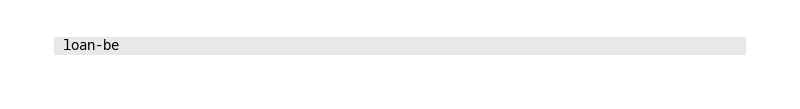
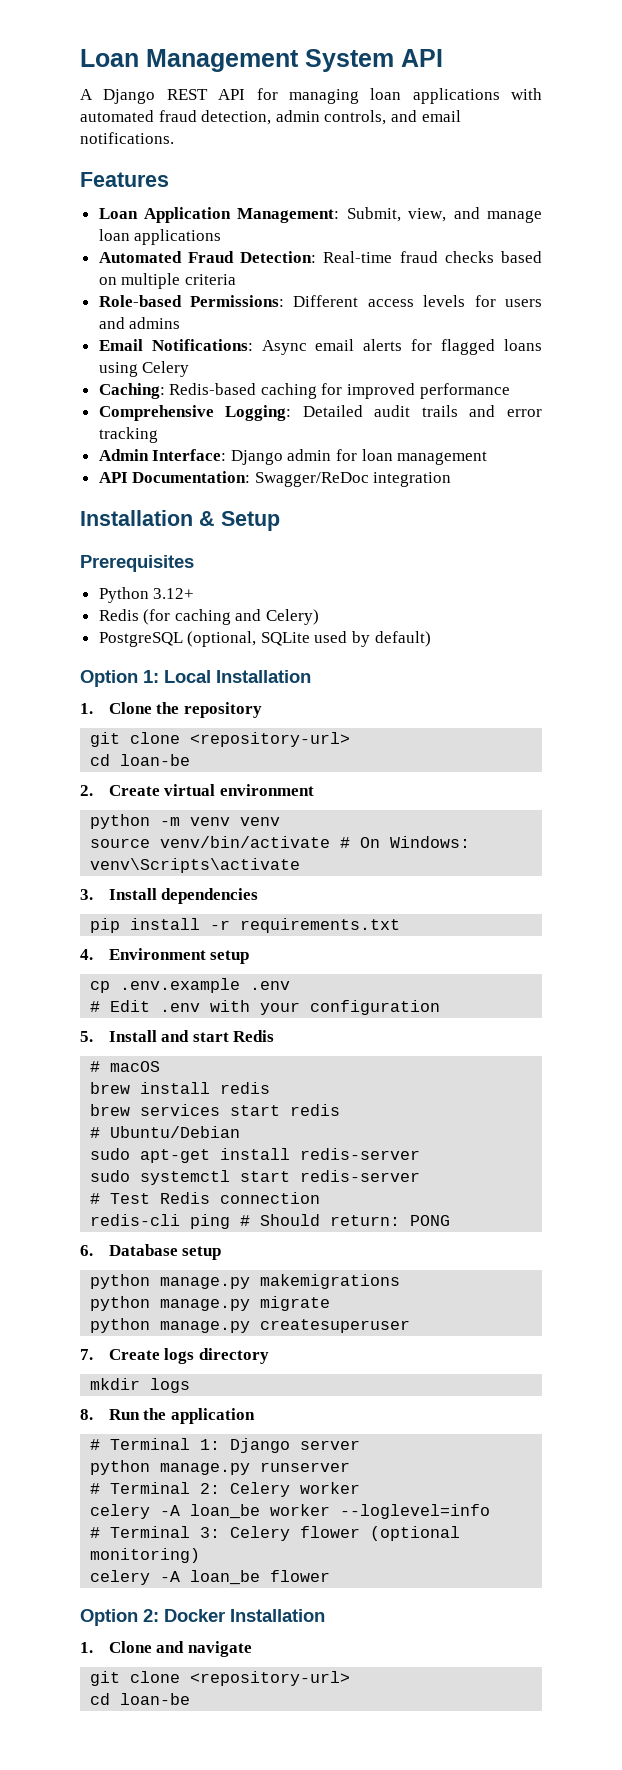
- loan-be
+ Loan Management System API
+ A Django REST API for managing loan applications with automated fraud detection, admin controls, and email notifications.
+ Features
+ Loan Application Management: Submit, view, and manage loan applications
+ Automated Fraud Detection: Real-time fraud checks based on multiple criteria
+ Role-based Permissions: Different access levels for users and admins
+ Email Notifications: Async email alerts for flagged loans using Celery
+ Caching: Redis-based caching for improved performance
+ Comprehensive Logging: Detailed audit trails and error tracking
+ Admin Interface: Django admin for loan management
+ API Documentation: Swagger/ReDoc integration
+ Installation & Setup
+ Prerequisites
+ Python 3.12+
+ Redis (for caching and Celery)
+ PostgreSQL (optional, SQLite used by default)
+ Option 1: Local Installation
+ 1. Clone the repository
+ git clone <repository-url>
+ cd loan-be
+ 2. Create virtual environment
+ python -m venv venv
+ source venv/bin/activate # On Windows: venv\Scripts\activate
+ 3. Install dependencies
+ pip install -r requirements.txt
+ 4. Environment setup
+ cp .env.example .env
+ # Edit .env with your configuration
+ 5. Install and start Redis
+ # macOS
+ brew install redis
+ brew services start redis
+ # Ubuntu/Debian
+ sudo apt-get install redis-server
+ sudo systemctl start redis-server
+ # Test Redis connection
+ redis-cli ping # Should return: PONG
+ 6. Database setup
+ python manage.py makemigrations
+ python manage.py migrate
+ python manage.py createsuperuser
+ 7. Create logs directory
+ mkdir logs
+ 8. Run the application
+ # Terminal 1: Django server
+ python manage.py runserver
+ # Terminal 2: Celery worker
+ celery -A loan_be worker --loglevel=info
+ # Terminal 3: Celery flower (optional monitoring)
+ celery -A loan_be flower
+ Option 2: Docker Installation
+ 1. Clone and navigate
+ git clone <repository-url>
+ cd loan-be

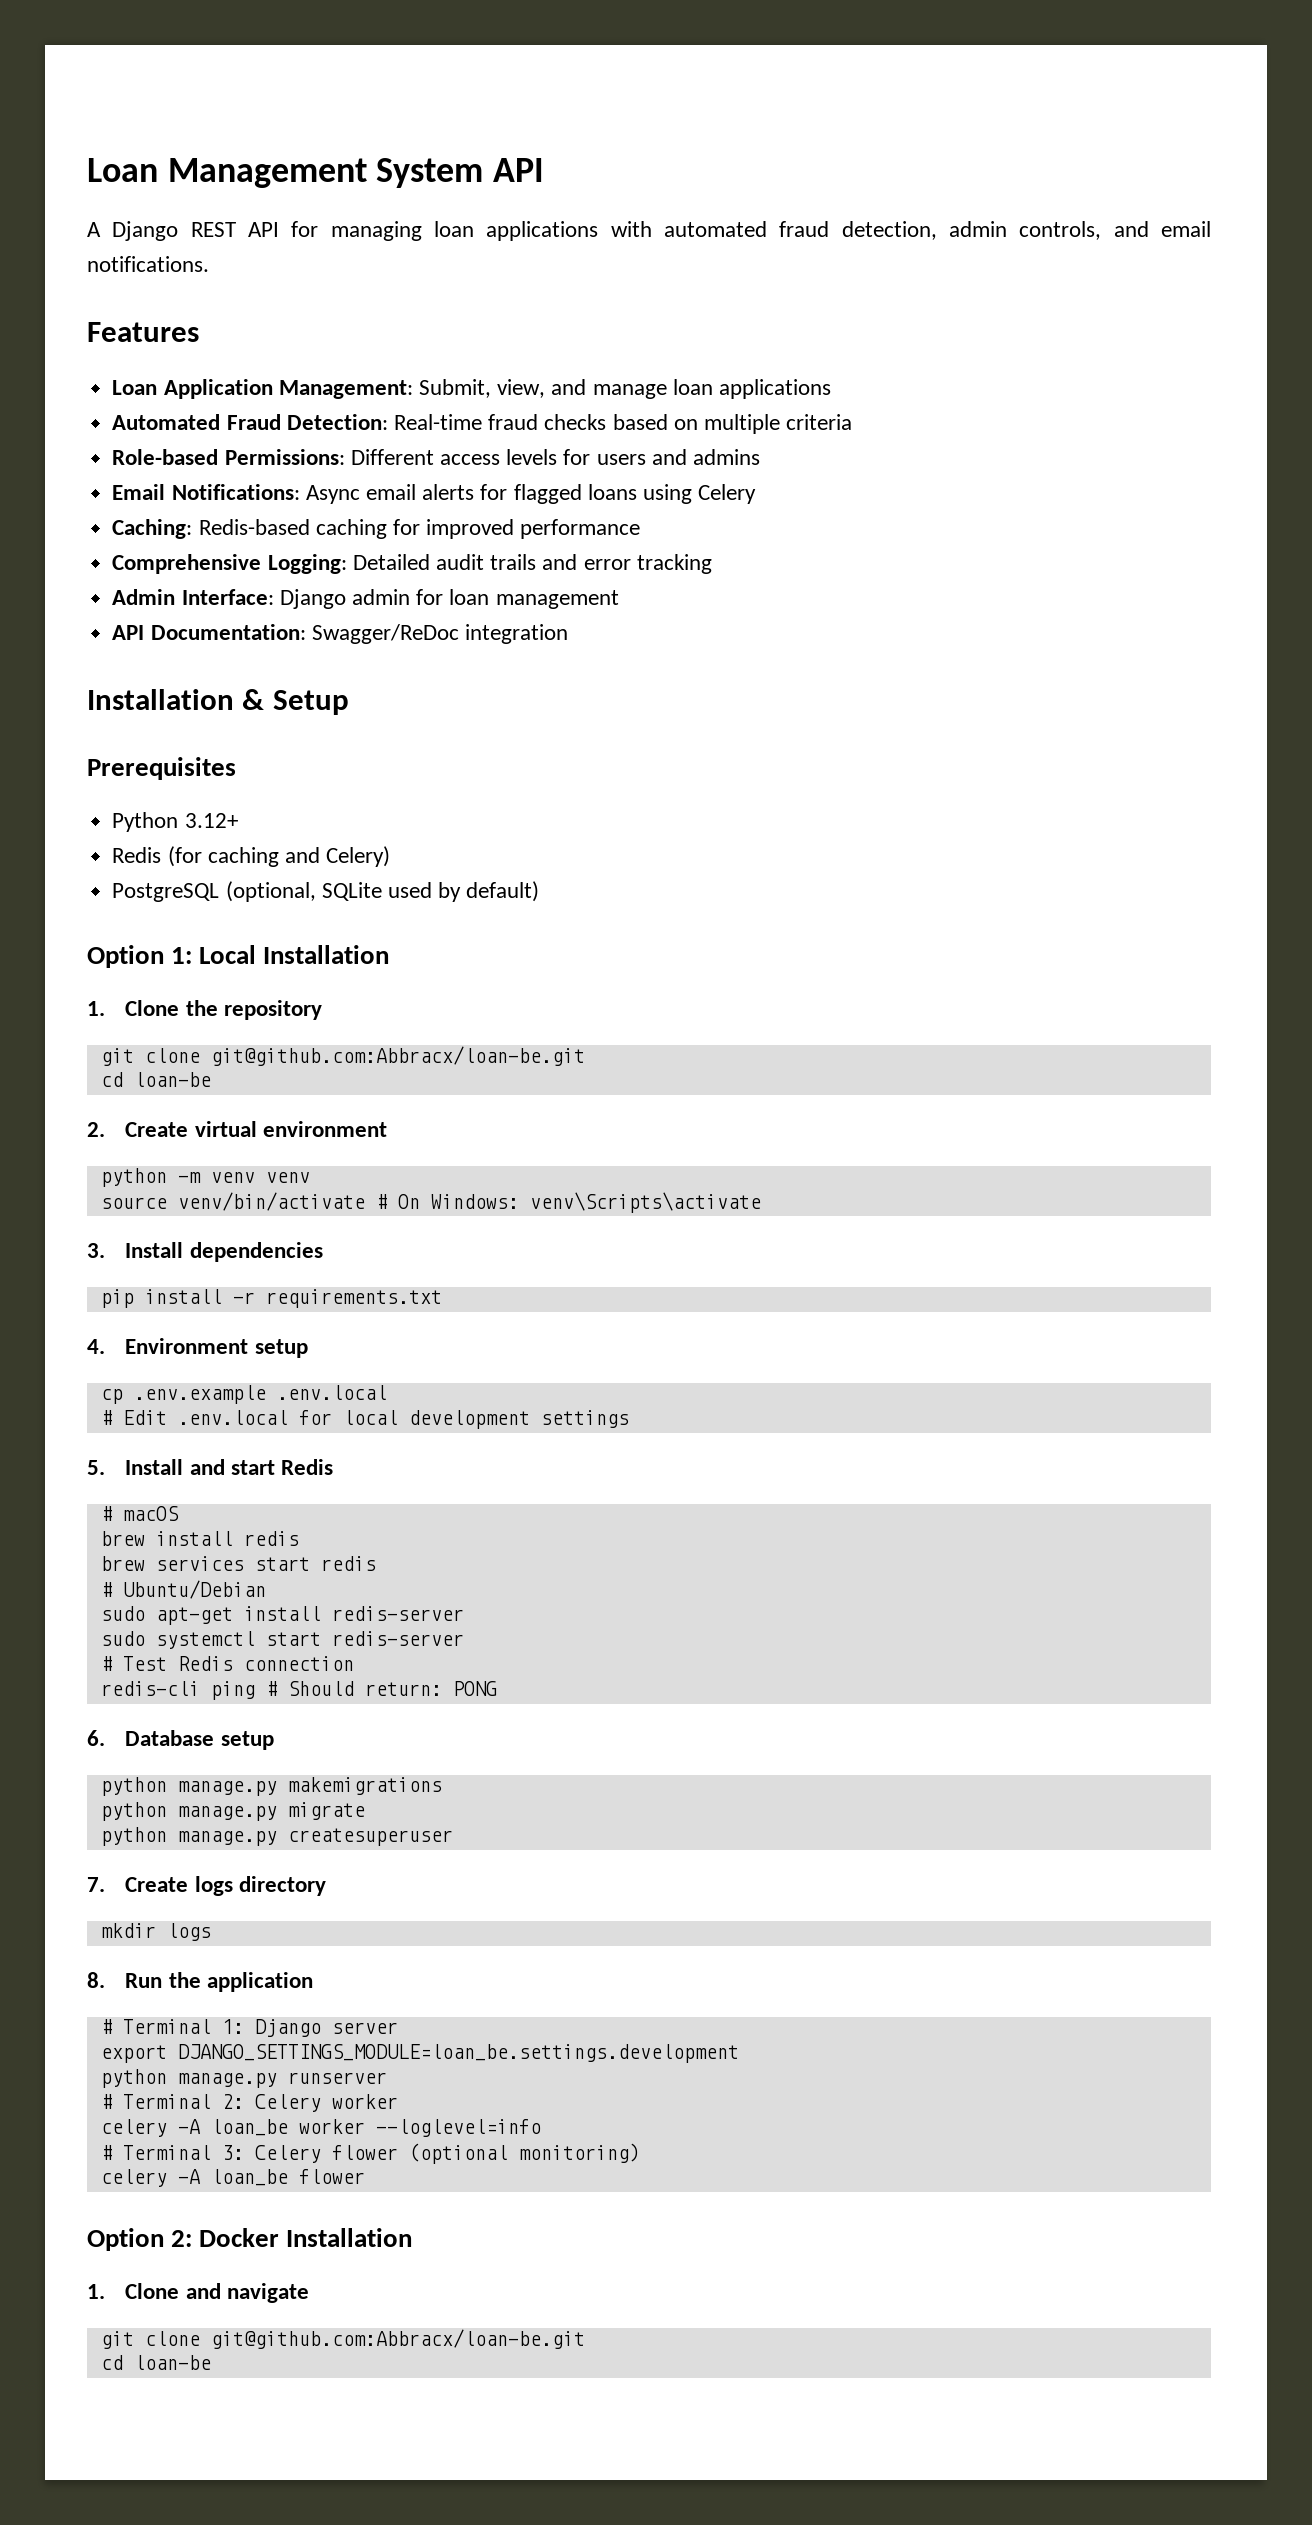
  1. Clone the repository
- git clone <repository-url>
+ git clone git@github.com:Abbracx/loan-be.git
- cp .env.example .env
+ cp .env.example .env.local
- # Edit .env with your configuration
+ # Edit .env.local for local development settings
+ export DJANGO_SETTINGS_MODULE=loan_be.settings.development
  1. Clone and navigate
- git clone <repository-url>
+ git clone git@github.com:Abbracx/loan-be.git

